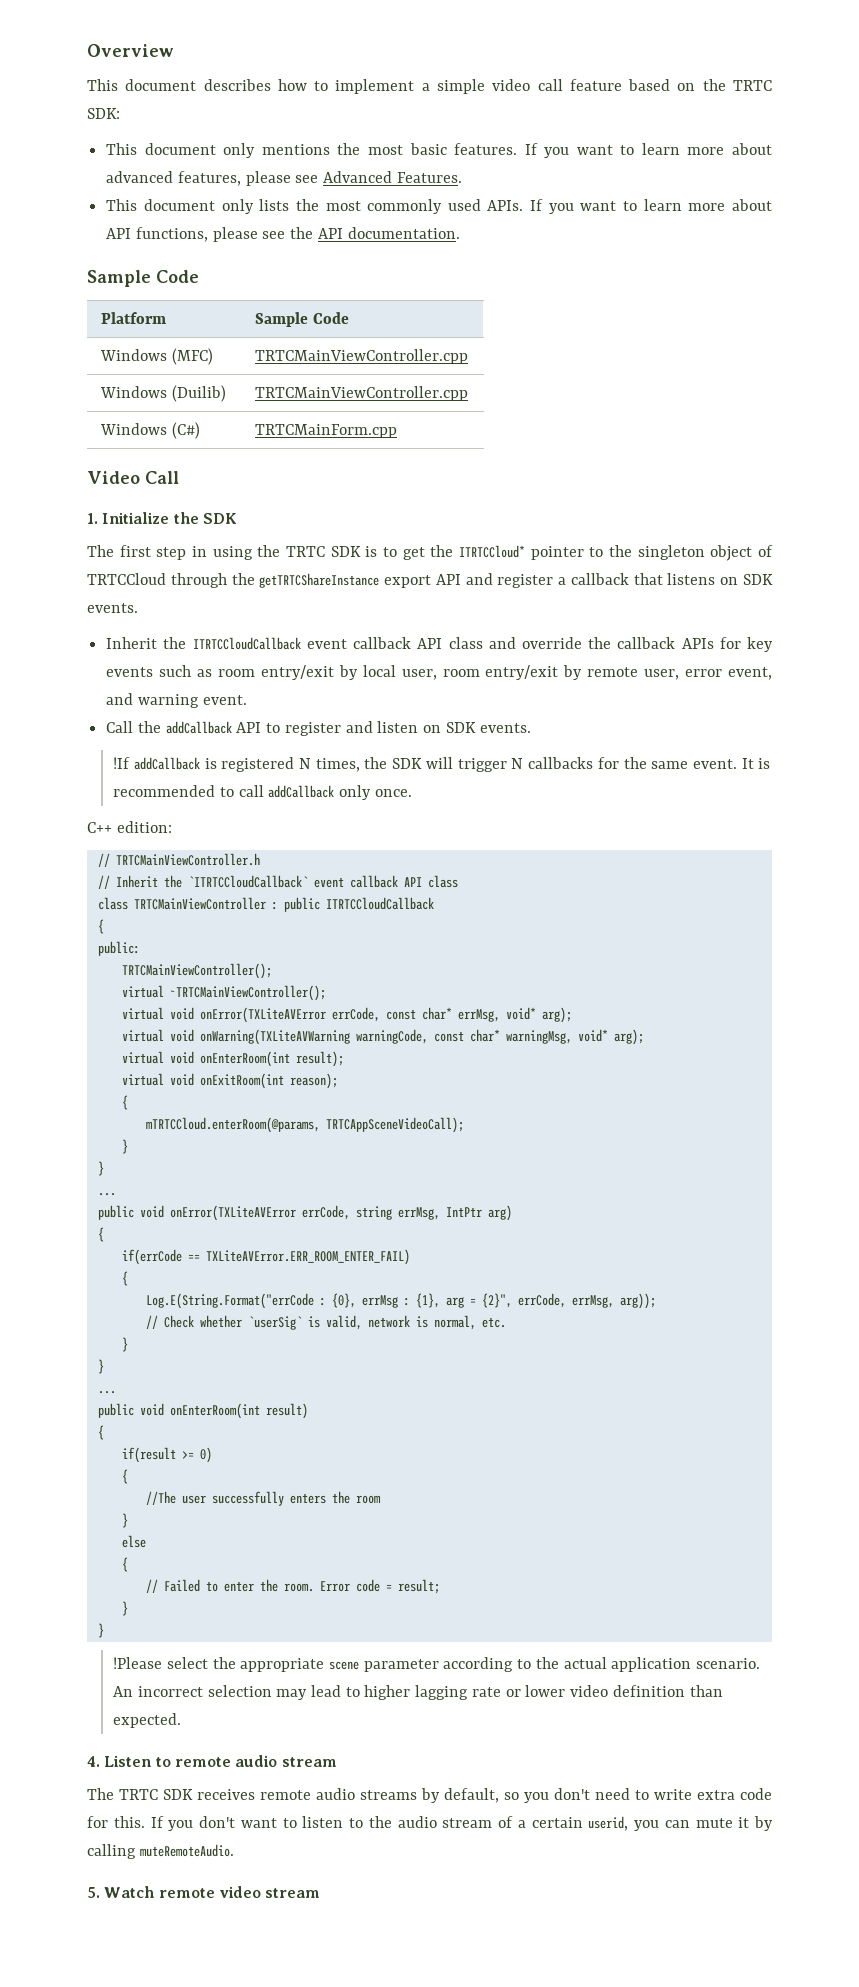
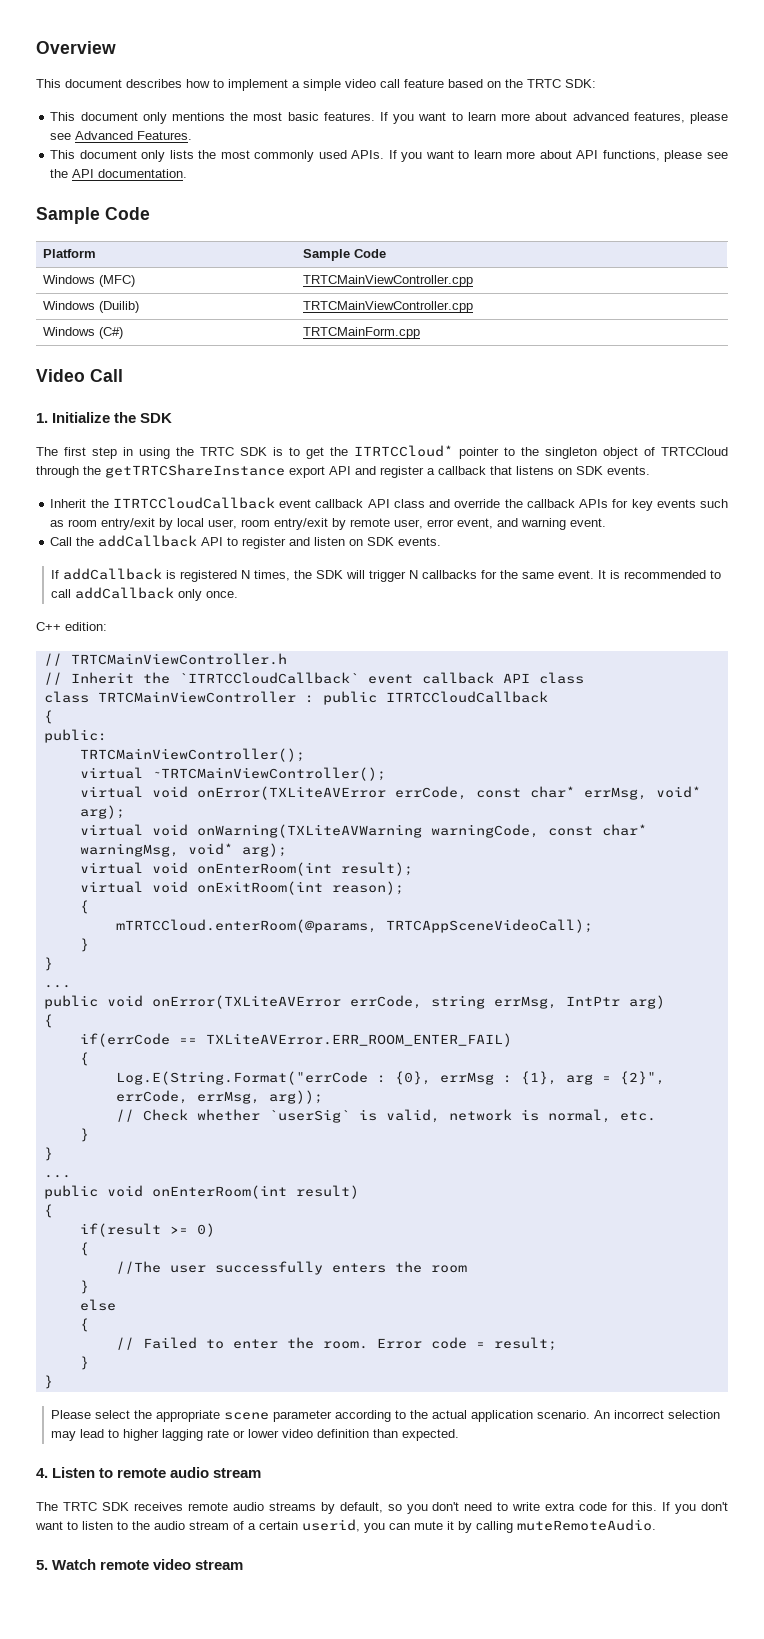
- !If addCallback is registered N times, the SDK will trigger N callbacks for the same event.
+ If addCallback is registered N times, the SDK will trigger N callbacks for the same event.
- !Please select the appropriate scene parameter according to the actual application scenario.
+ Please select the appropriate scene parameter according to the actual application scenario.

